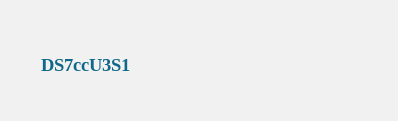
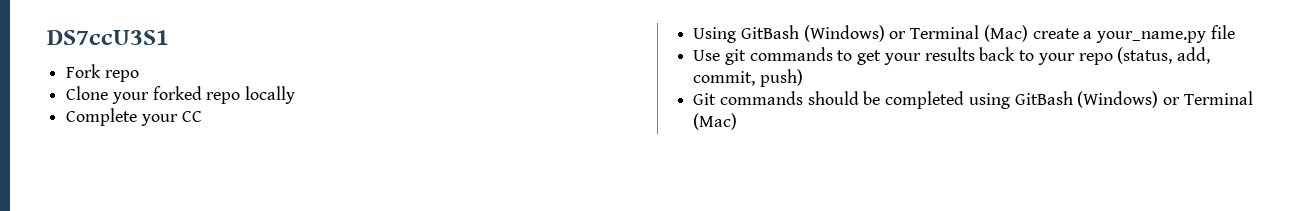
+ Fork repo
+ Clone your forked repo locally
+ Complete your CC
+ Using GitBash (Windows) or Terminal (Mac) create a your_name.py file
+ Use git commands to get your results back to your repo (status, add, commit, push)
+ Git commands should be completed using GitBash (Windows) or Terminal (Mac)

